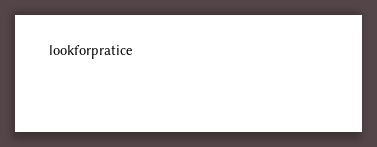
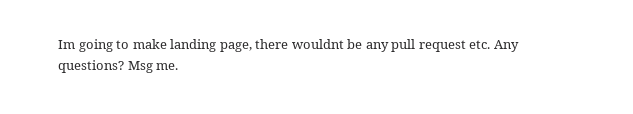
- lookforpratice
+ Im going to make landing page, there wouldnt be any pull request etc. Any questions? Msg me.

